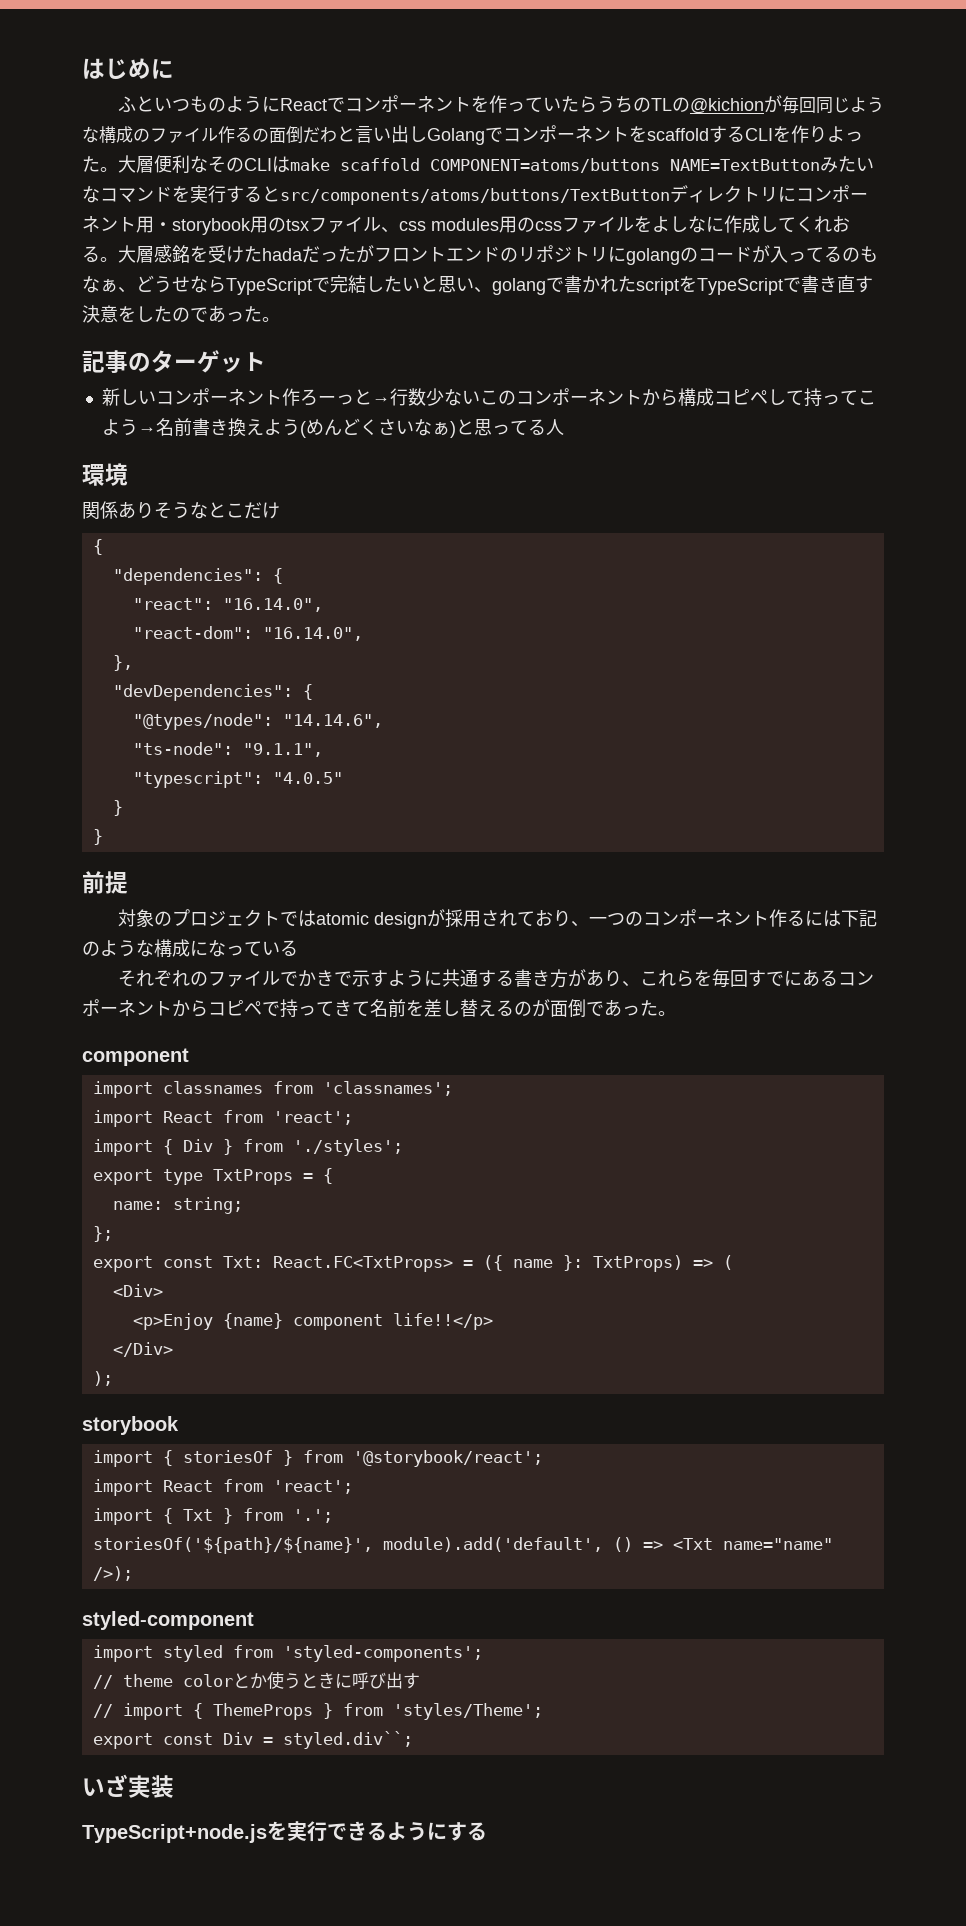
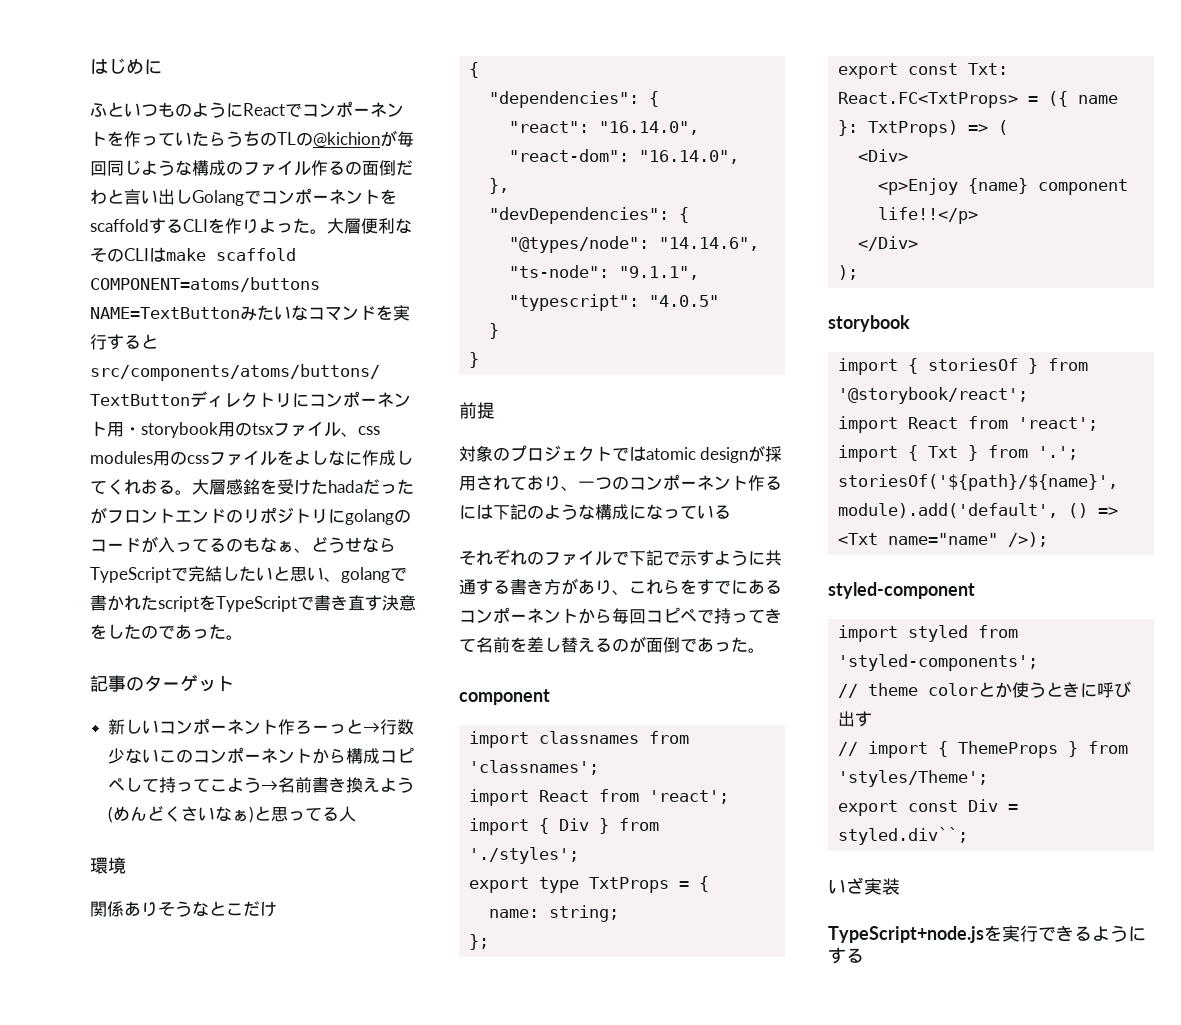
- それぞれのファイルでかきで示すように共通する書き方があり、これらを毎回すでにあるコンポーネントからコピペで持ってきて名前を差し替えるのが面倒であった。
+ それぞれのファイルで下記で示すように共通する書き方があり、これらをすでにあるコンポーネントから毎回コピペで持ってきて名前を差し替えるのが面倒であった。

